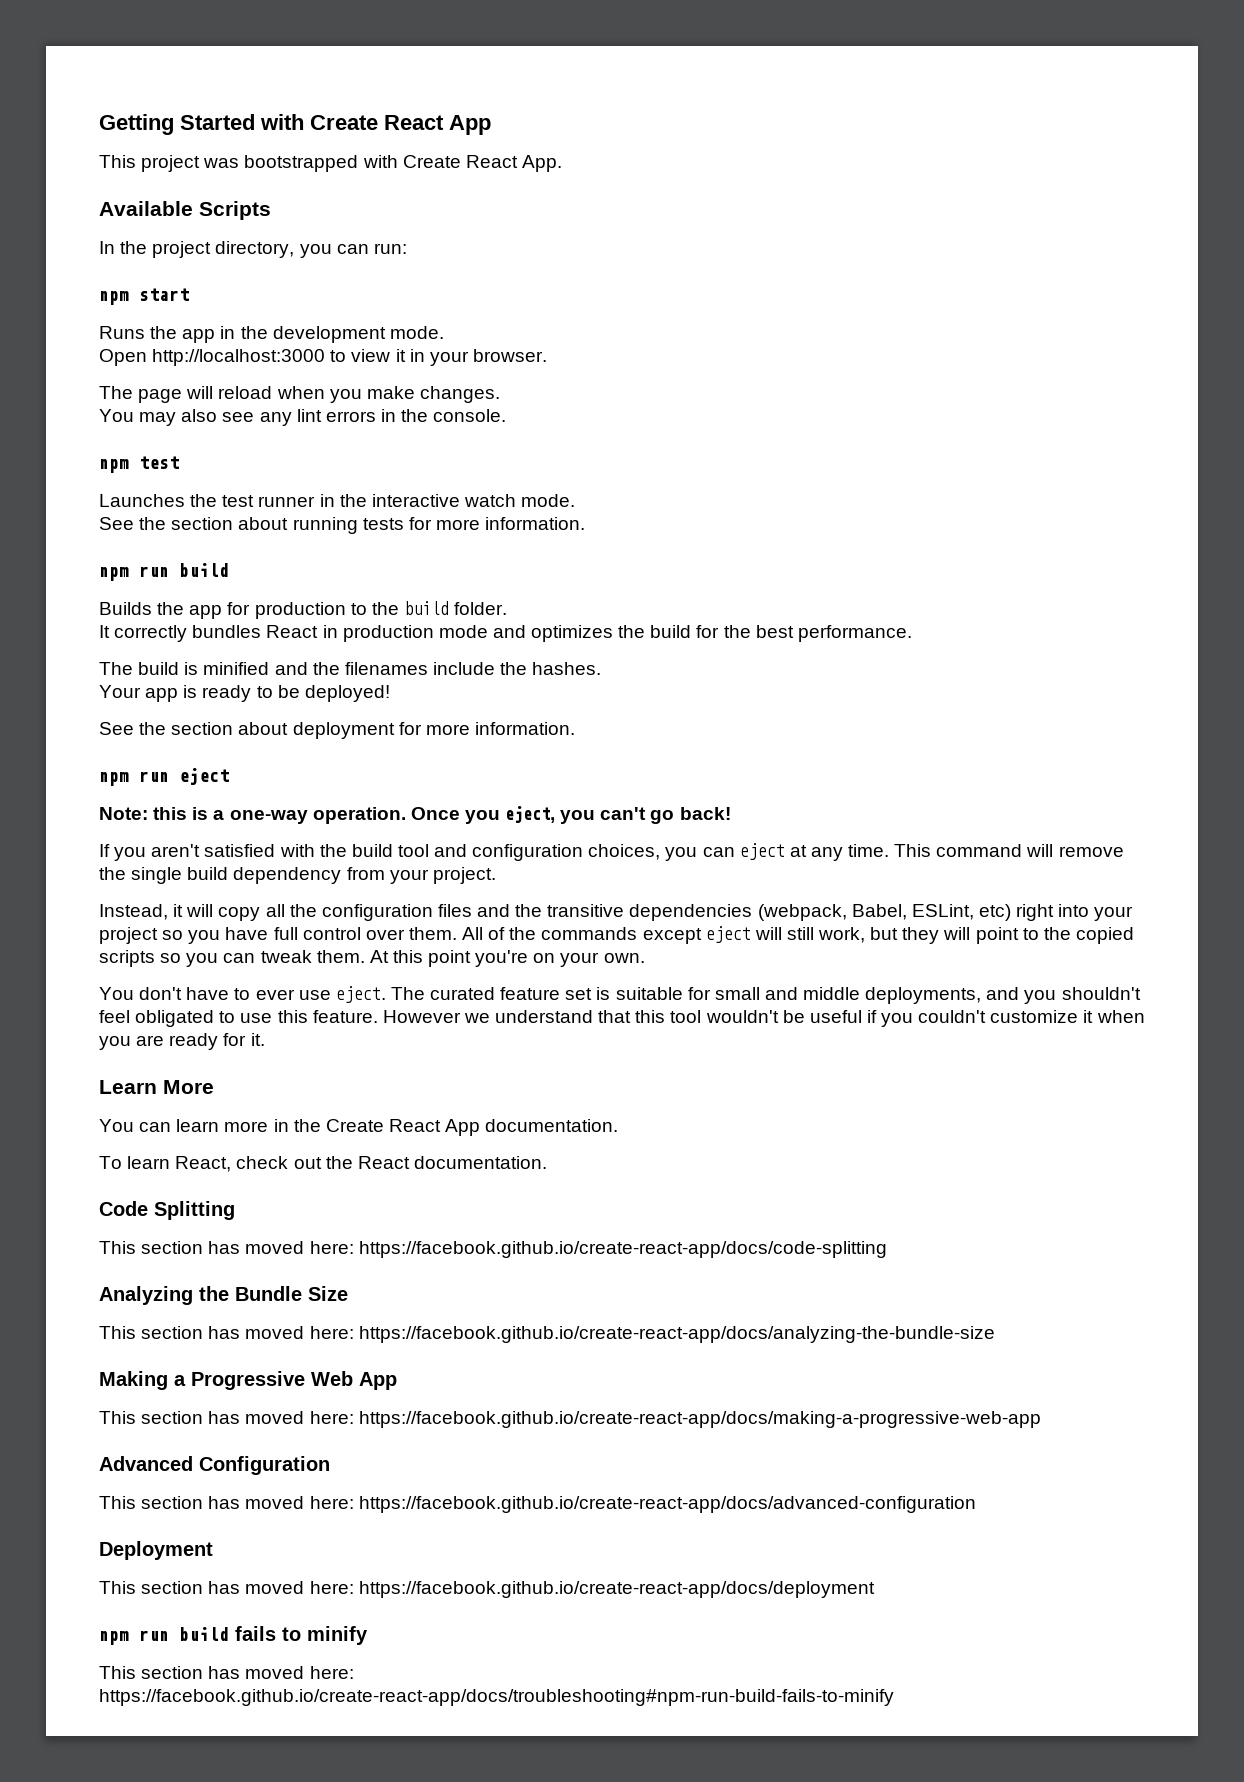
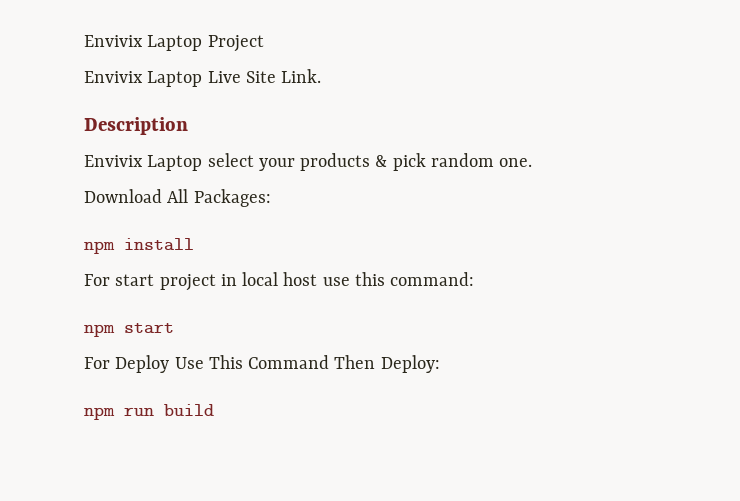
- Getting Started with Create React App
- This project was bootstrapped with Create React App.
- Available Scripts
- In the project directory, you can run:
+ Envivix Laptop Project
+ Envivix Laptop Live Site Link.
+ Description
+ Envivix Laptop select your products & pick random one.
+ Download All Packages:
+ npm install
+ For start project in local host use this command:
  npm start
- Runs the app in the development mode.
- Open http://localhost:3000 to view it in your browser.
- The page will reload when you make changes.
- You may also see any lint errors in the console.
- npm test
- Launches the test runner in the interactive watch mode.
- See the section about running tests for more information.
+ For Deploy Use This Command Then Deploy:
  npm run build
- Builds the app for production to the build folder.
- It correctly bundles React in production mode and optimizes the build for the best performance.
- The build is minified and the filenames include the hashes.
- Your app is ready to be deployed!
- See the section about deployment for more information.
- npm run eject
- Note: this is a one-way operation. Once you eject, you can't go back!
- If you aren't satisfied with the build tool and configuration choices, you can eject at any time. This command will remove the single build dependency from your project.
- Instead, it will copy all the configuration files and the transitive dependencies (webpack, Babel, ESLint, etc) right into your project so you have full control over them. All of the commands except eject will still work, but they will point to the copied scripts so you can tweak them. At this point you're on your own.
- You don't have to ever use eject. The curated feature set is suitable for small and middle deployments, and you shouldn't feel obligated to use this feature. However we understand that this tool wouldn't be useful if you couldn't customize it when you are ready for it.
- Learn More
- You can learn more in the Create React App documentation.
- To learn React, check out the React documentation.
- Code Splitting
- This section has moved here: https://facebook.github.io/create-react-app/docs/code-splitting
- Analyzing the Bundle Size
- This section has moved here: https://facebook.github.io/create-react-app/docs/analyzing-the-bundle-size
- Making a Progressive Web App
- This section has moved here: https://facebook.github.io/create-react-app/docs/making-a-progressive-web-app
- Advanced Configuration
- This section has moved here: https://facebook.github.io/create-react-app/docs/advanced-configuration
- Deployment
- This section has moved here: https://facebook.github.io/create-react-app/docs/deployment
- npm run build fails to minify
- This section has moved here: https://facebook.github.io/create-react-app/docs/troubleshooting#npm-run-build-fails-to-minify

